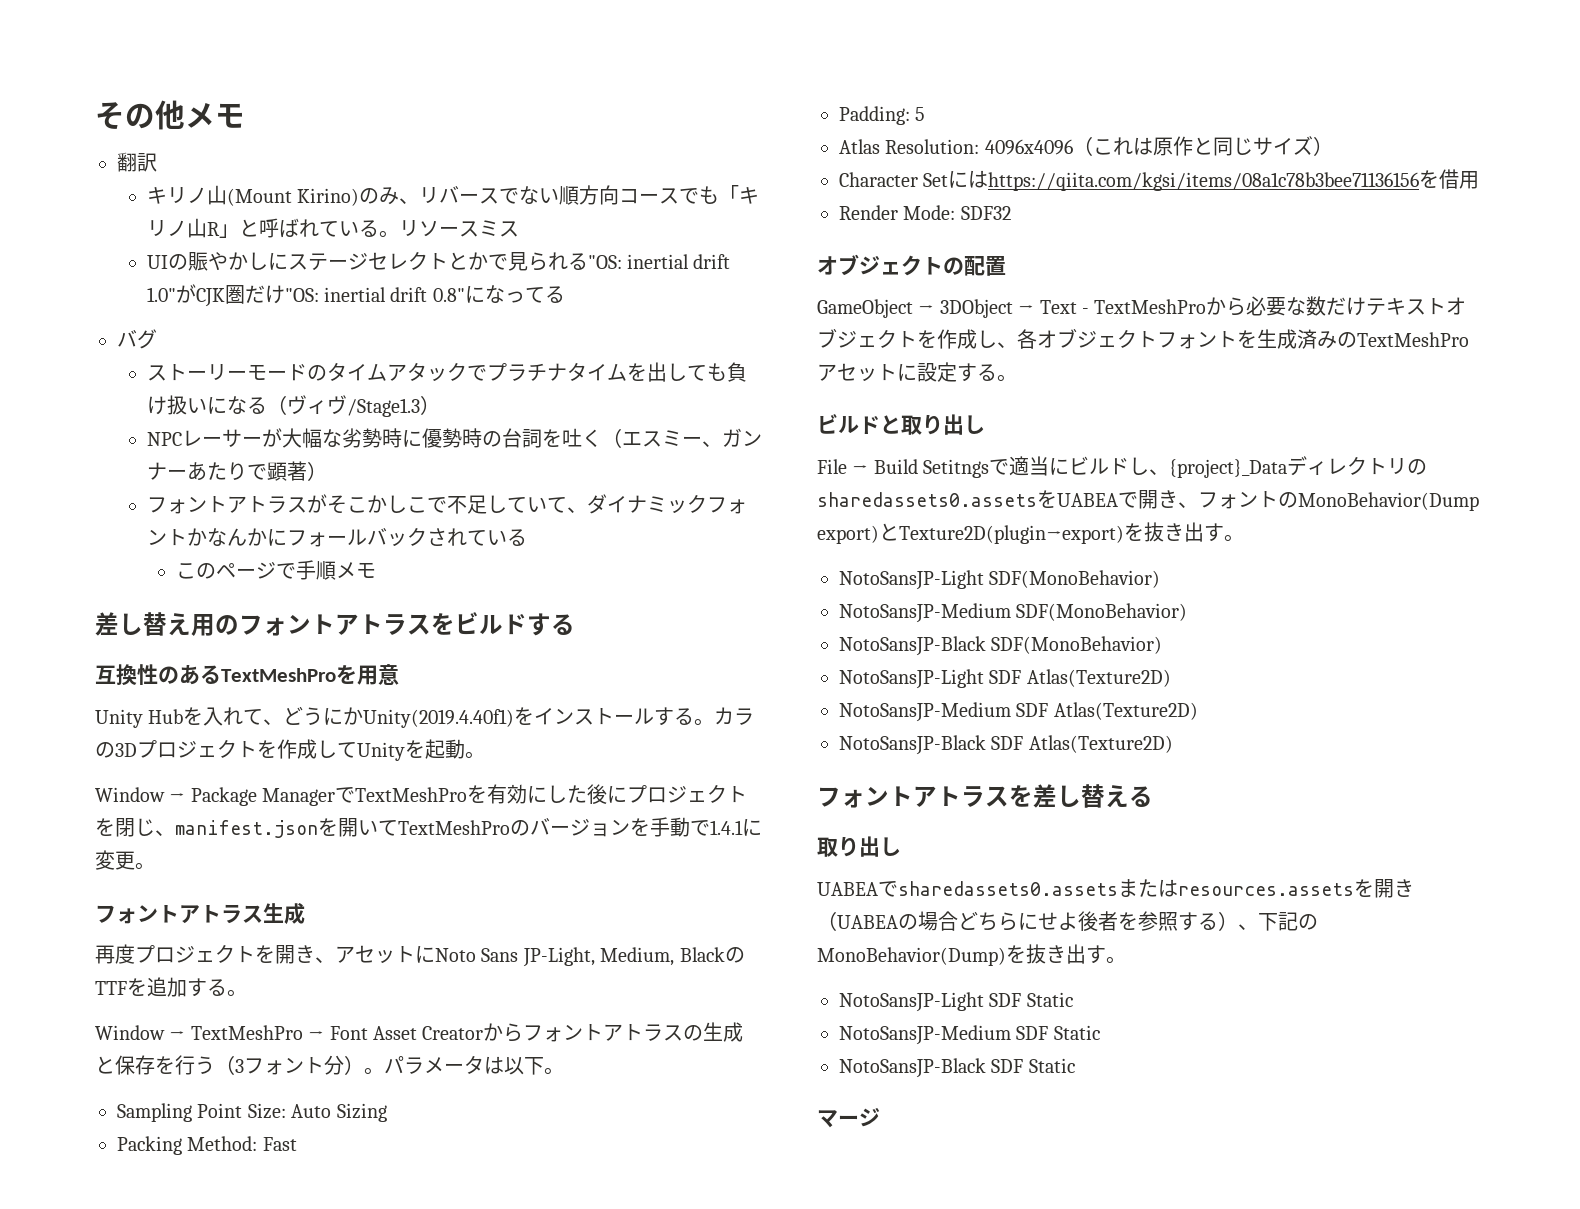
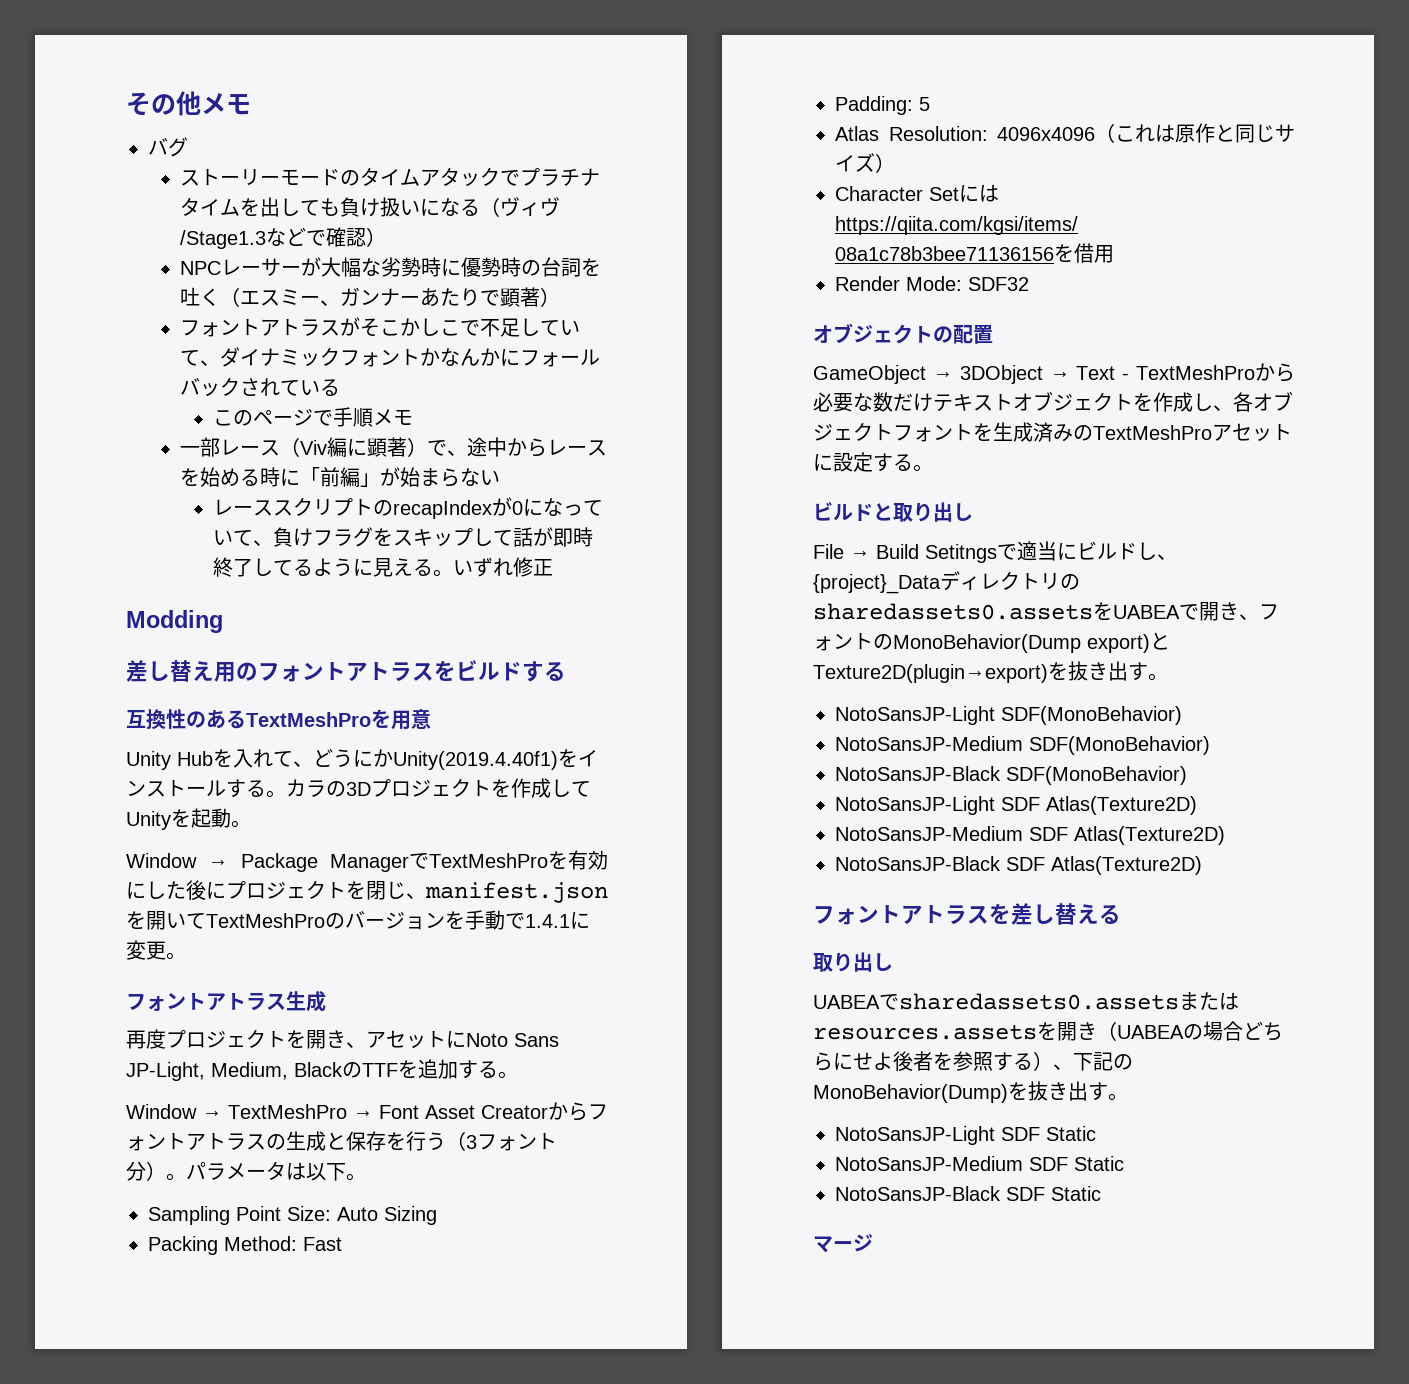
- 翻訳
- キリノ山(Mount Kirino)のみ、リバースでない順方向コースでも「キリノ山R」と呼ばれている。リソースミス
- UIの賑やかしにステージセレクトとかで見られる"OS: inertial drift 1.0"がCJK圏だけ"OS: inertial drift 0.8"になってる
- ストーリーモードのタイムアタックでプラチナタイムを出しても負け扱いになる（ヴィヴ/Stage1.3）
+ ストーリーモードのタイムアタックでプラチナタイムを出しても負け扱いになる（ヴィヴ/Stage1.3などで確認）
+ 一部レース（Viv編に顕著）で、途中からレースを始める時に「前編」が始まらない
+ レーススクリプトのrecapIndexが0になっていて、負けフラグをスキップして話が即時終了してるように見える。いずれ修正
+ Modding

